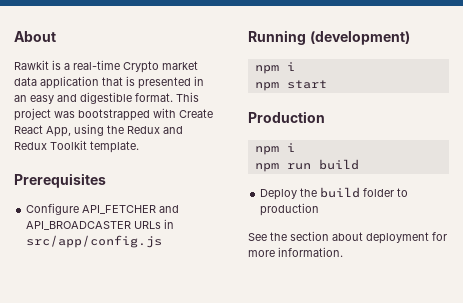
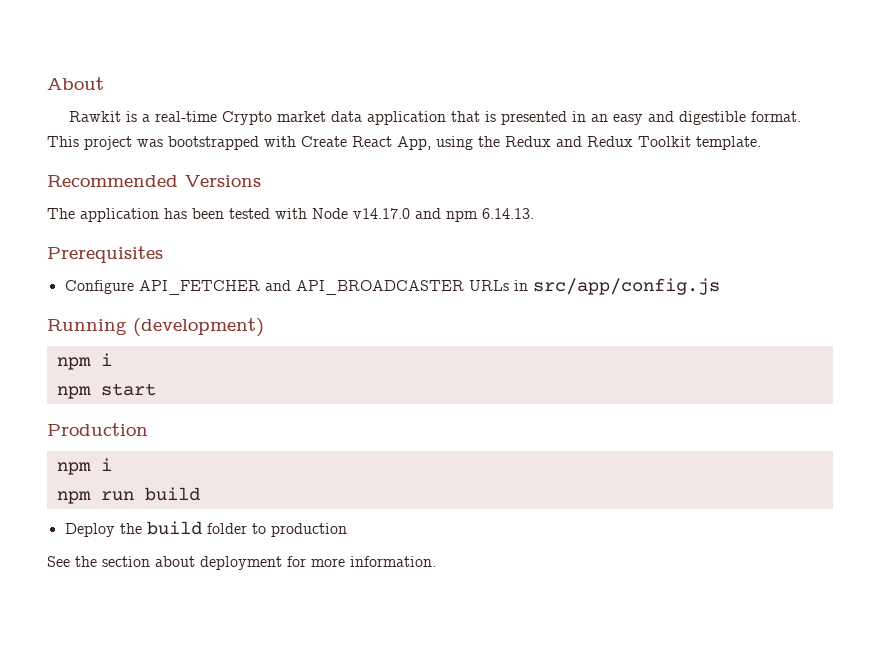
+ Recommended Versions
+ The application has been tested with Node v14.17.0 and npm 6.14.13.

